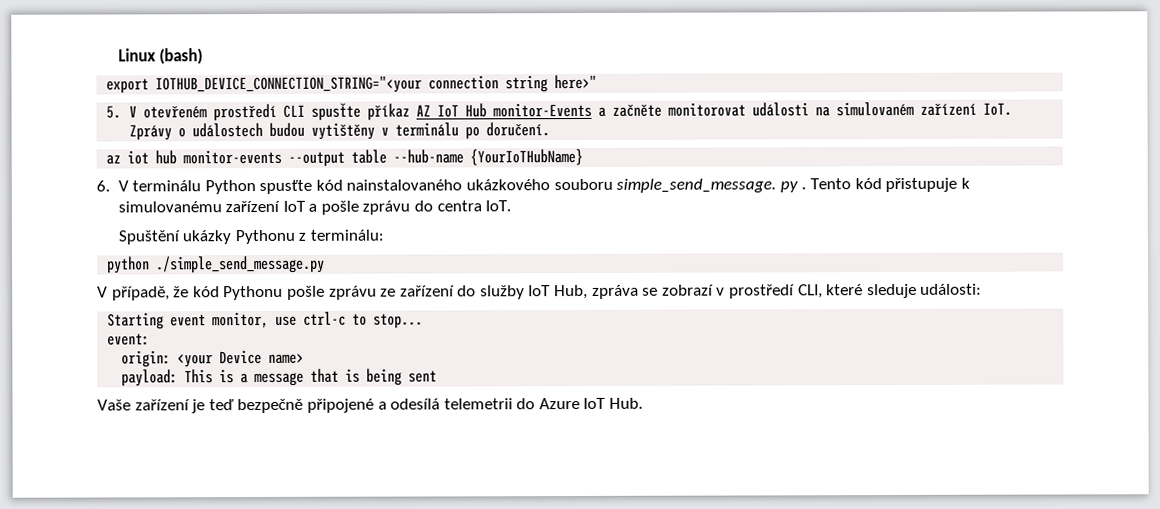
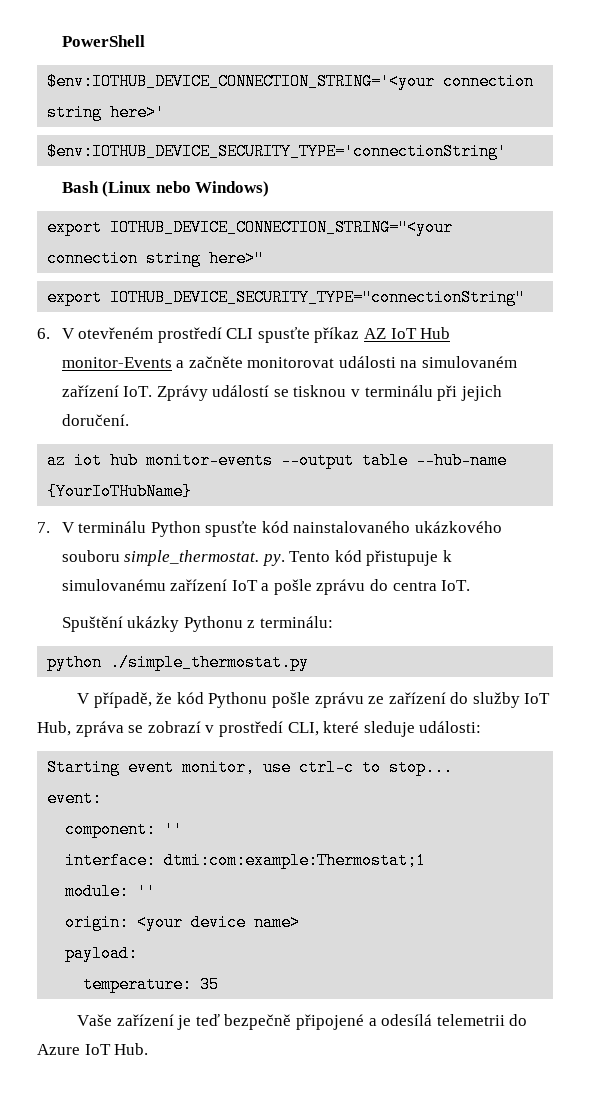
- Linux (bash)
+ PowerShell
+ $env:IOTHUB_DEVICE_CONNECTION_STRING='<your connection string here>'
+ $env:IOTHUB_DEVICE_SECURITY_TYPE='connectionString'
+ Bash (Linux nebo Windows)
- 5. V otevřeném prostředí CLI spusťte příkaz AZ IoT Hub monitor-Events a začněte monitorovat události na simulovaném zařízení IoT. Zprávy o událostech budou vytištěny v terminálu po doručení.
+ export IOTHUB_DEVICE_SECURITY_TYPE="connectionString"
+ 6. V otevřeném prostředí CLI spusťte příkaz AZ IoT Hub monitor-Events a začněte monitorovat události na simulovaném zařízení IoT. Zprávy událostí se tisknou v terminálu při jejich doručení.
- 6. V terminálu Python spusťte kód nainstalovaného ukázkového souboru simple_send_message. py .
+ 7. V terminálu Python spusťte kód nainstalovaného ukázkového souboru simple_thermostat. py.
- python ./simple_send_message.py
+ python ./simple_thermostat.py
+ component: ''
+ interface: dtmi:com:example:Thermostat;1
+ module: ''
- origin: <your Device name>
+ origin: <your device name>
- payload: This is a message that is being sent
+ payload:
+ temperature: 35

